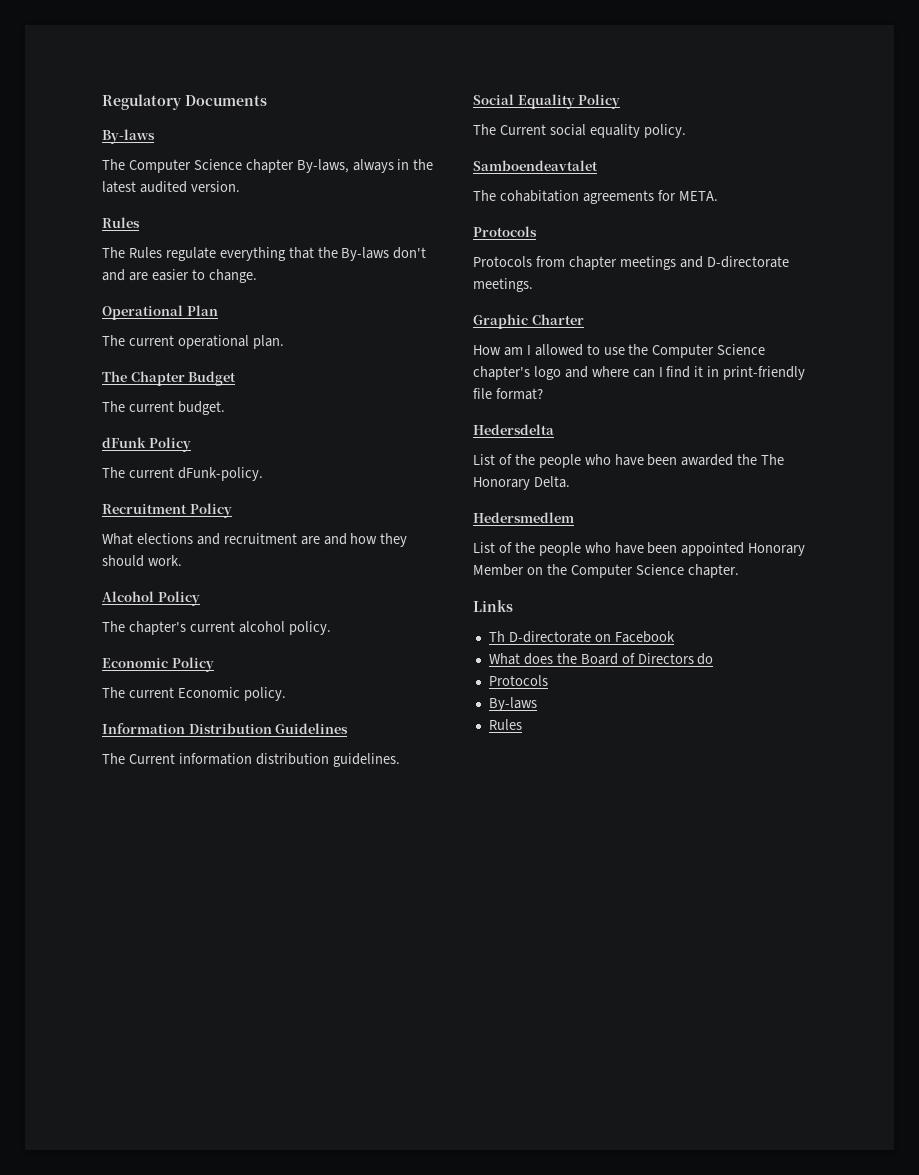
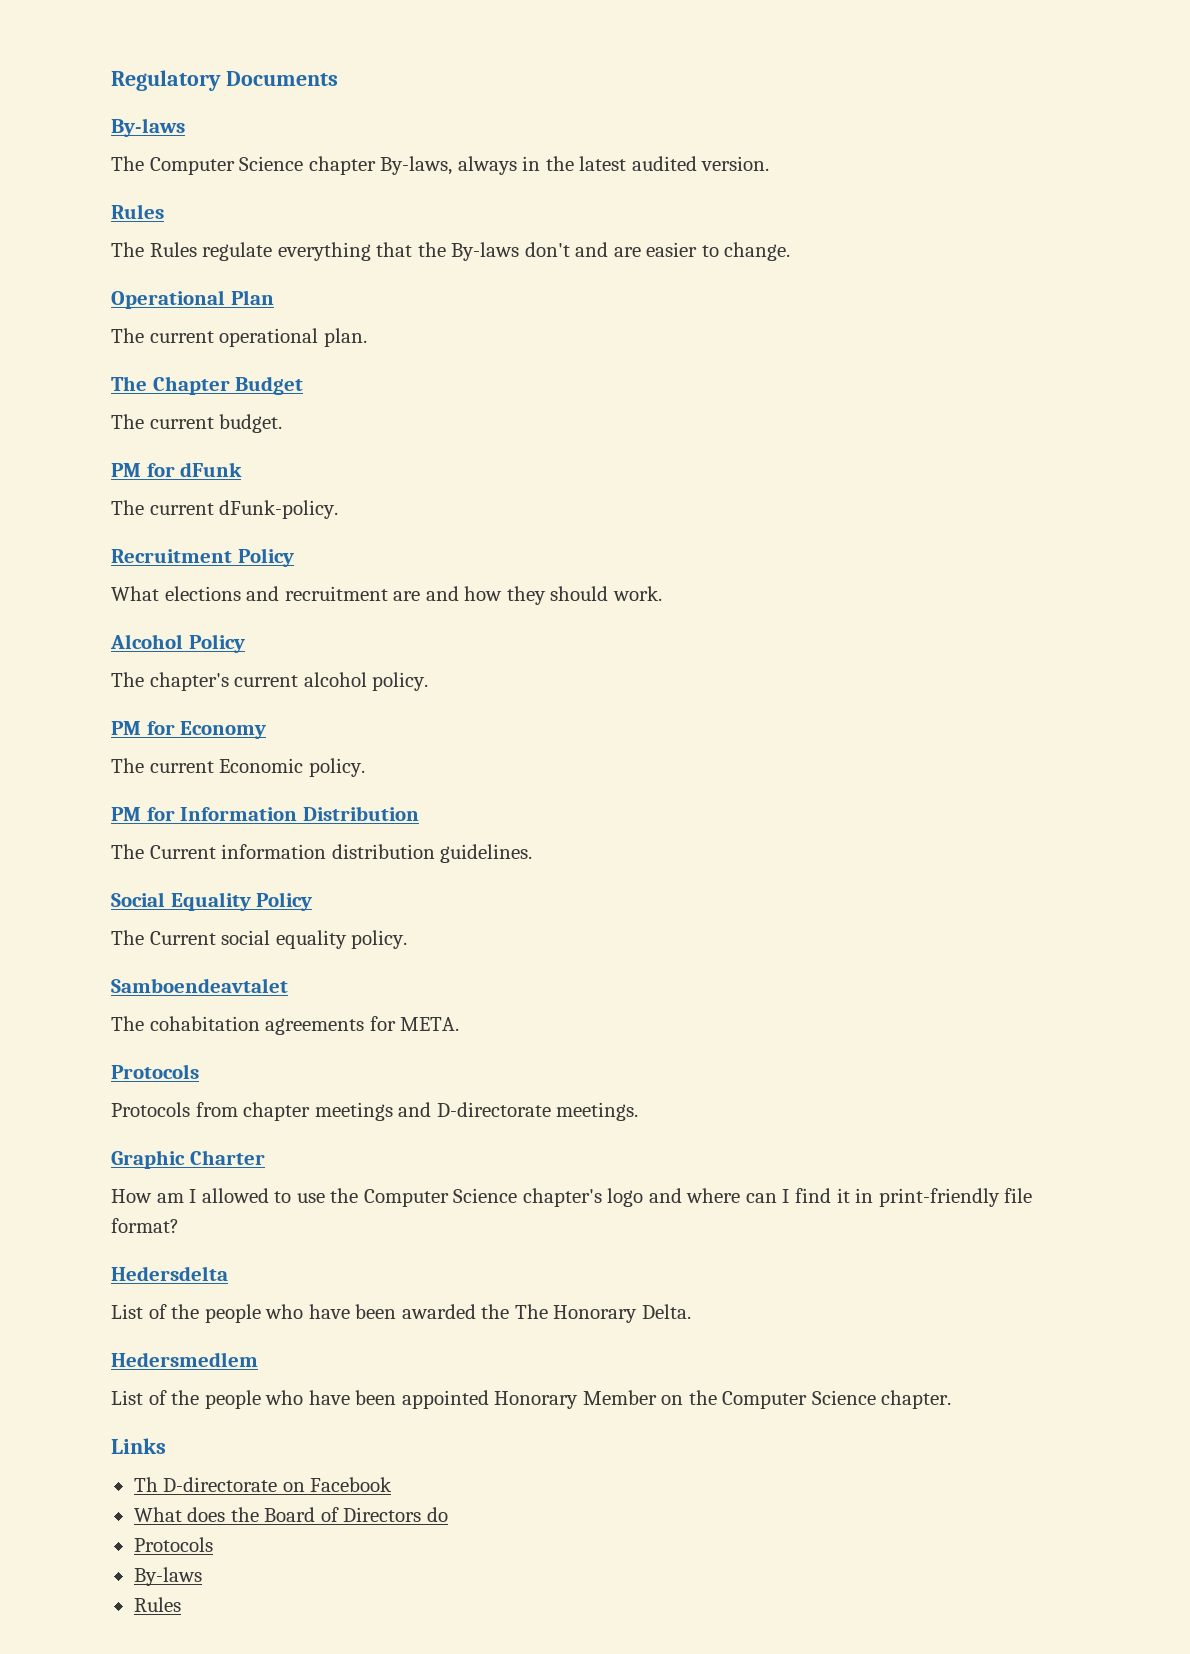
- dFunk Policy
+ PM for dFunk
- Economic Policy
+ PM for Economy
- Information Distribution Guidelines
+ PM for Information Distribution

